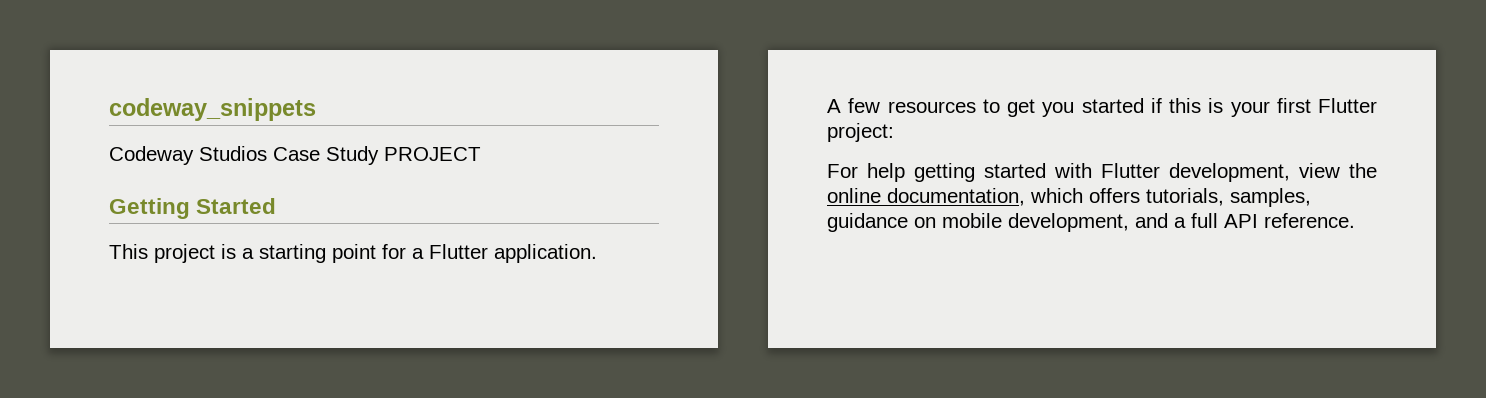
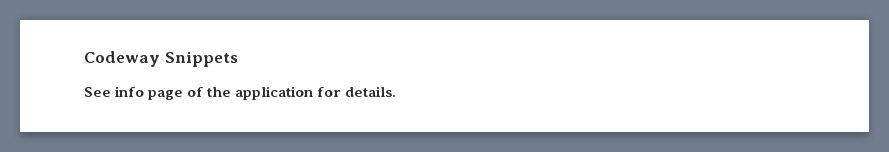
- codeway_snippets
- Codeway Studios Case Study PROJECT
- Getting Started
- This project is a starting point for a Flutter application.
- A few resources to get you started if this is your first Flutter project:
- For help getting started with Flutter development, view the online documentation, which offers tutorials, samples, guidance on mobile development, and a full API reference.
+ Codeway Snippets
+ See info page of the application for details.

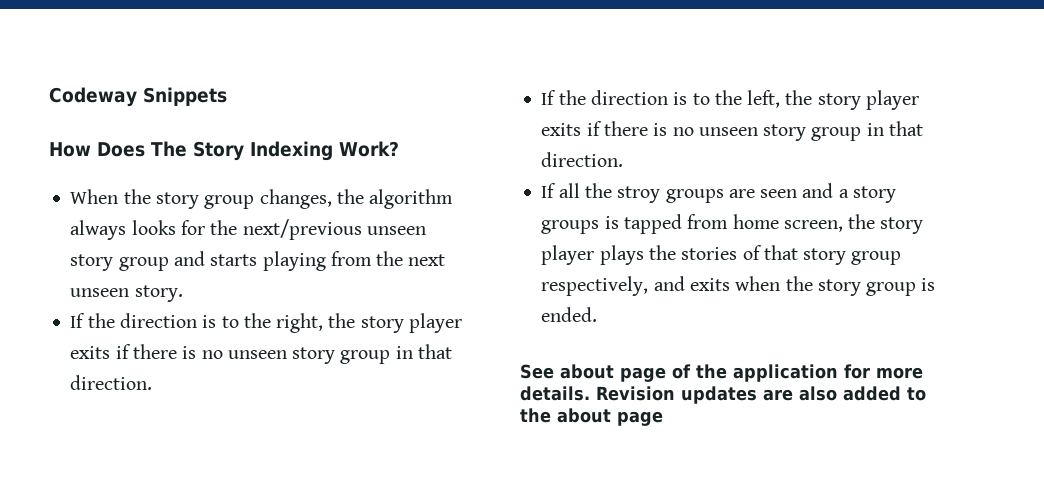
+ How Does The Story Indexing Work?
+ When the story group changes, the algorithm always looks for the next/previous unseen story group and starts playing from the next unseen story.
+ If the direction is to the right, the story player exits if there is no unseen story group in that direction.
+ If the direction is to the left, the story player exits if there is no unseen story group in that direction.
+ If all the stroy groups are seen and a story groups is tapped from home screen, the story player plays the stories of that story group respectively, and exits when the story group is ended.
- See info page of the application for details.
+ See about page of the application for more details. Revision updates are also added to the about page

